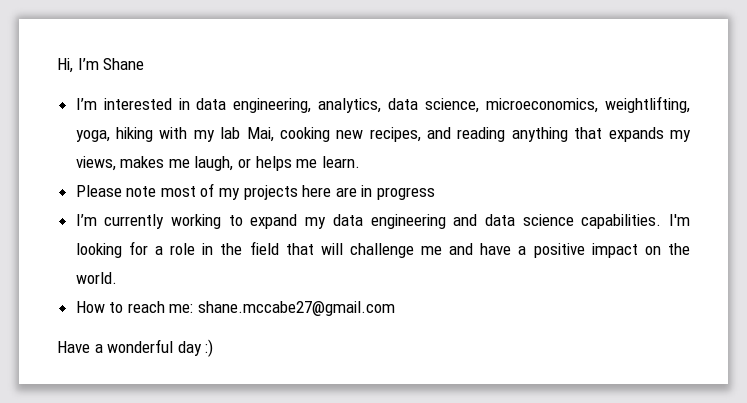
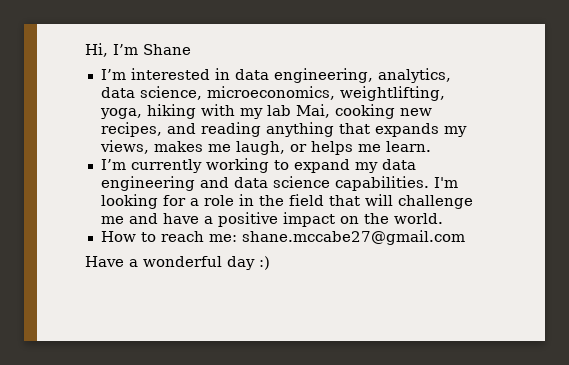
- Please note most of my projects here are in progress

